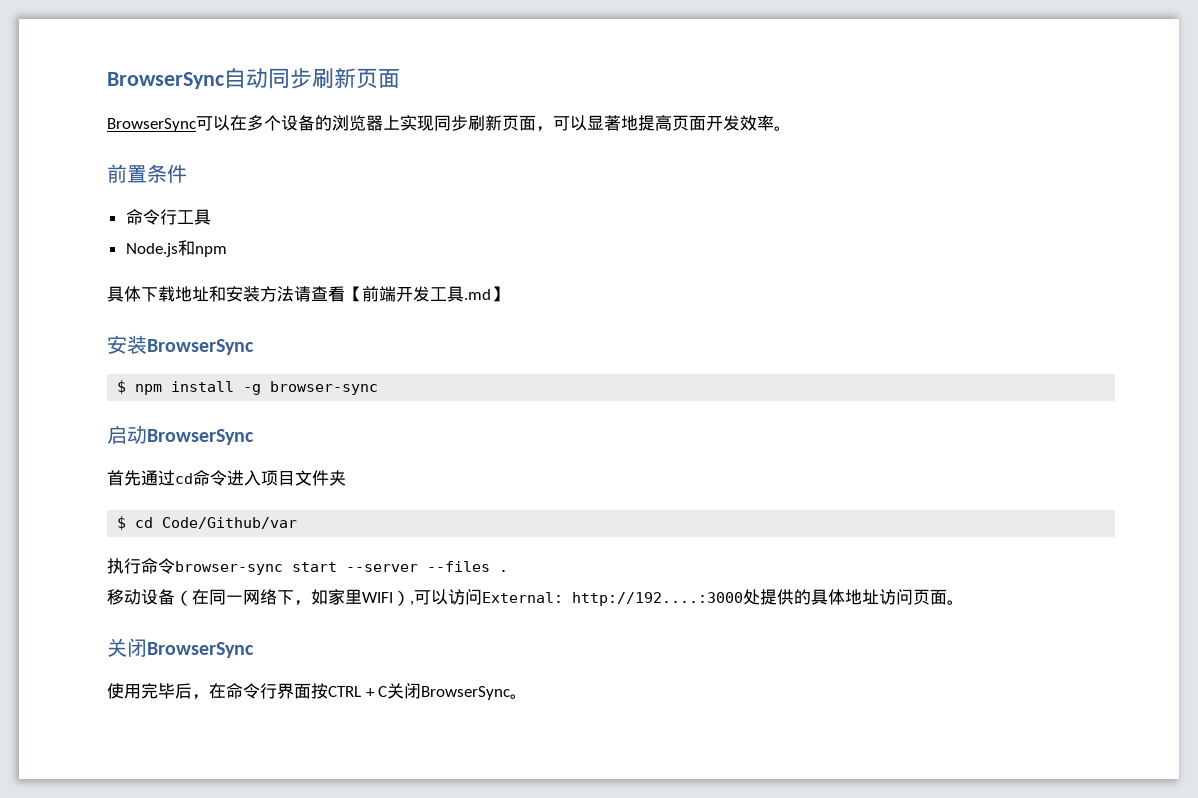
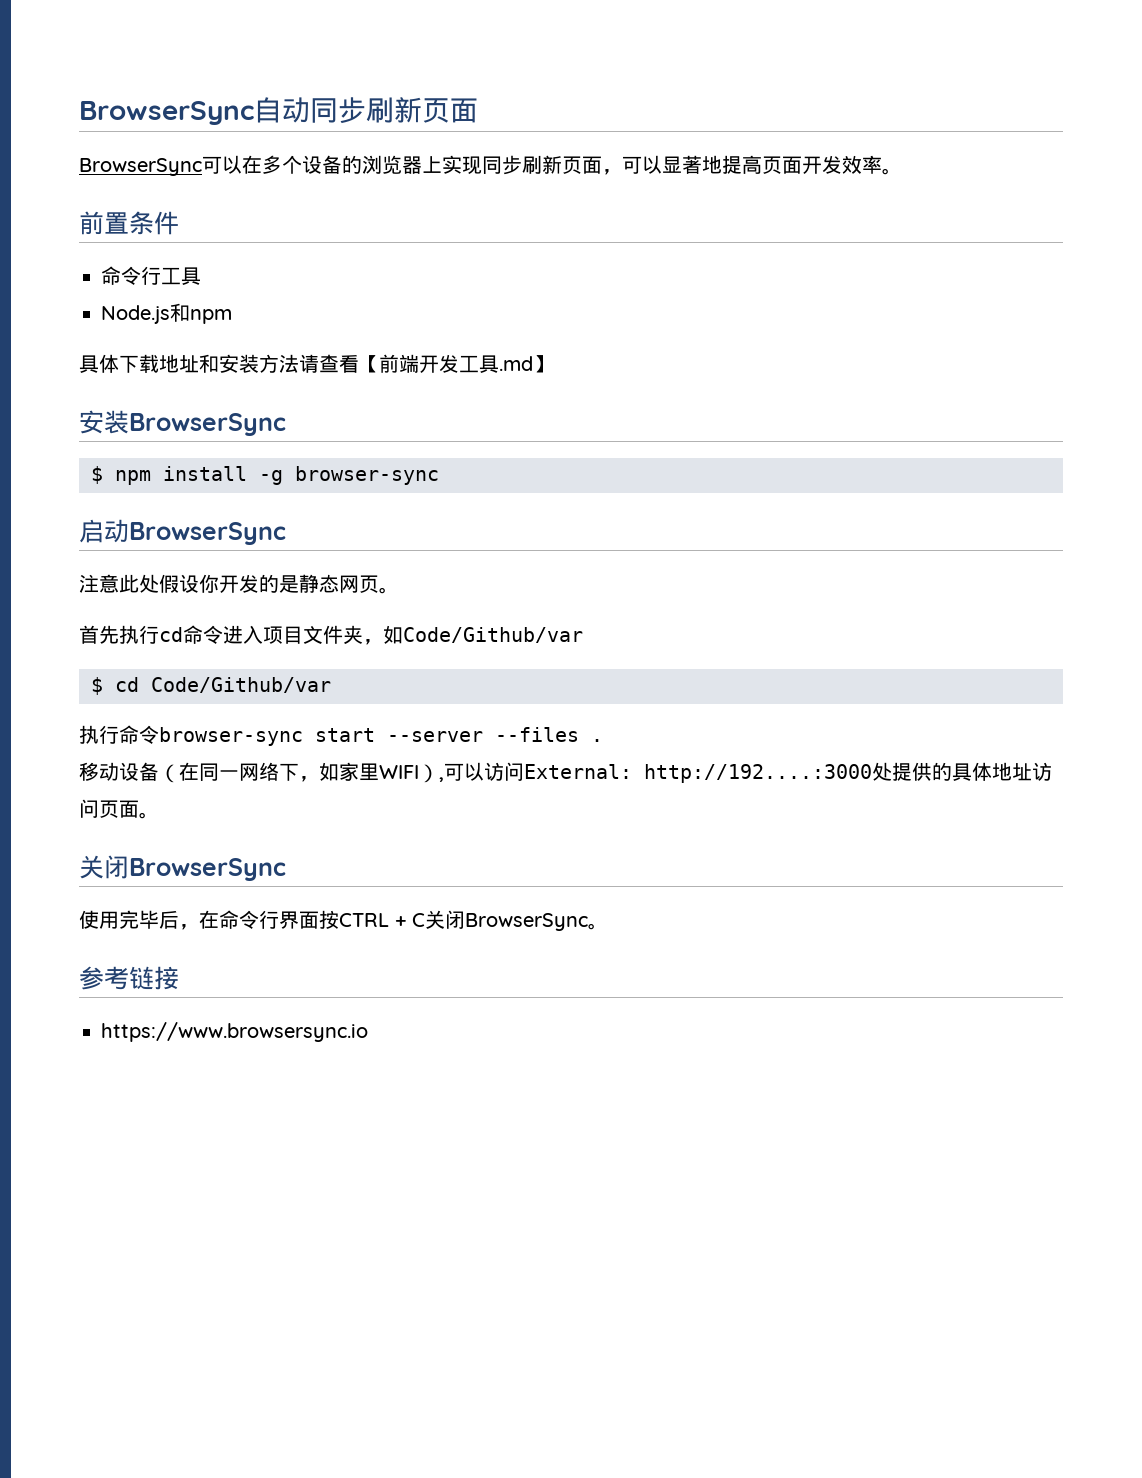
+ 注意此处假设你开发的是静态网页。
- 首先通过cd命令进入项目文件夹
+ 首先执行cd命令进入项目文件夹，如Code/Github/var
+ 参考链接
+ https://www.browsersync.io

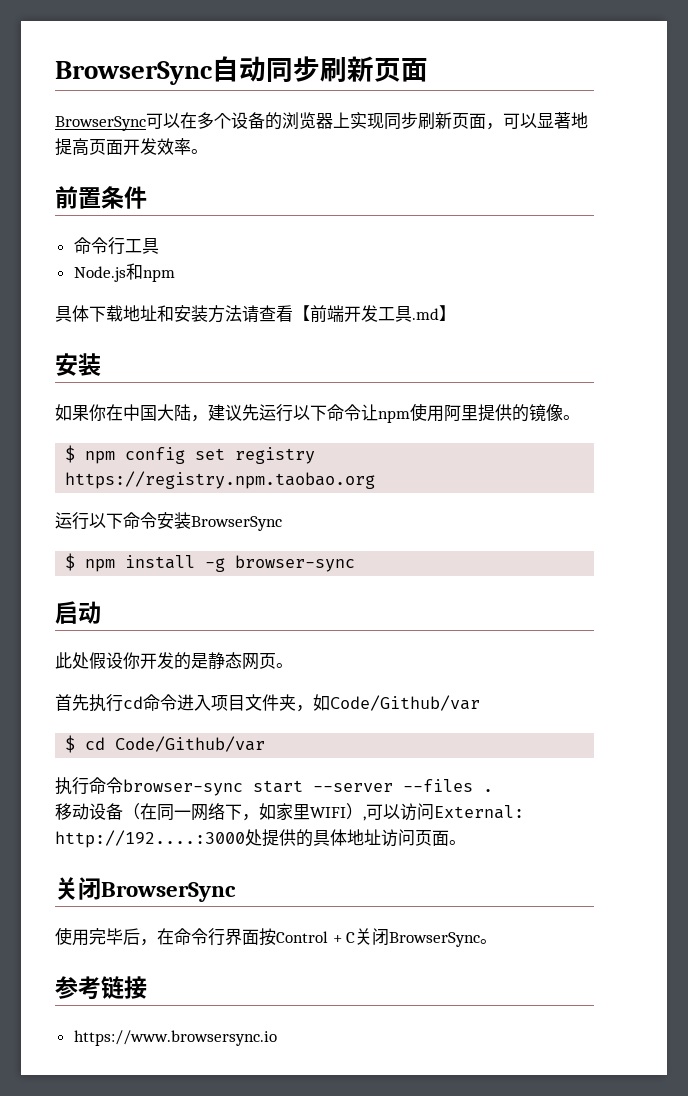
  具体下载地址和安装方法请查看【前端开发工具.md】
- 安装BrowserSync
+ 安装
+ 如果你在中国大陆，建议先运行以下命令让npm使用阿里提供的镜像。
+ $ npm config set registry https://registry.npm.taobao.org
+ 运行以下命令安装BrowserSync
- 启动BrowserSync
- 注意此处假设你开发的是静态网页。
+ 启动
+ 此处假设你开发的是静态网页。
- 使用完毕后，在命令行界面按CTRL + C关闭BrowserSync。
+ 使用完毕后，在命令行界面按Control + C关闭BrowserSync。

